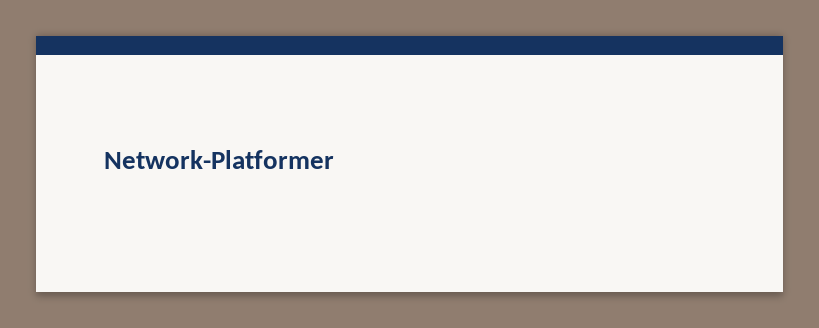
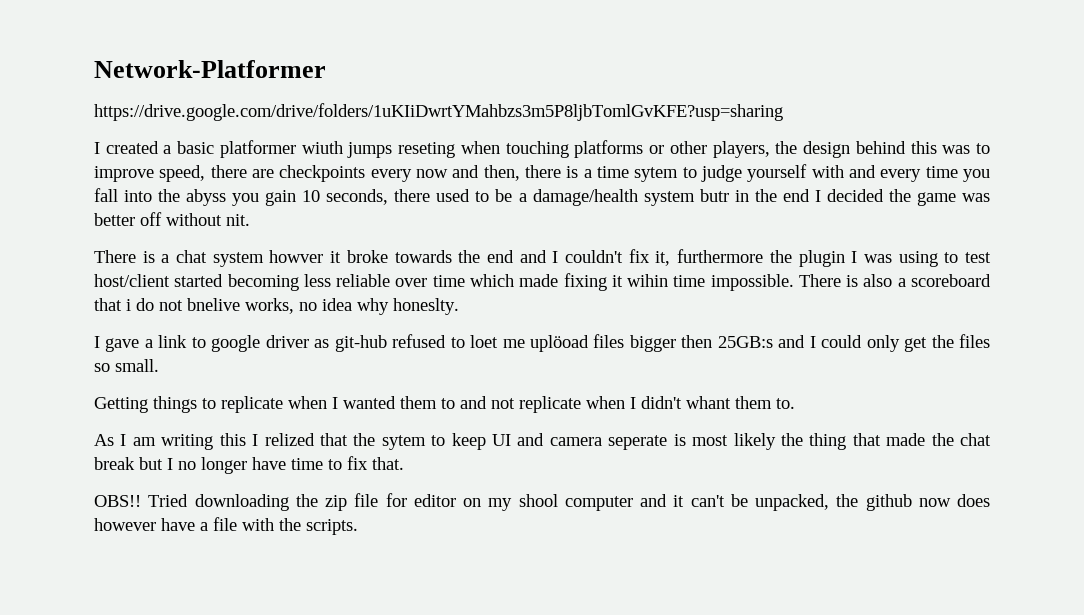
+ https://drive.google.com/drive/folders/1uKIiDwrtYMahbzs3m5P8ljbTomlGvKFE?usp=sharing
+ I created a basic platformer wiuth jumps reseting when touching platforms or other players, the design behind this was to improve speed, there are checkpoints every now and then, there is a time sytem to judge yourself with and every time you fall into the abyss you gain 10 seconds, there used to be a damage/health system butr in the end I decided the game was better off without nit.
+ There is a chat system howver it broke towards the end and I couldn't fix it, furthermore the plugin I was using to test host/client started becoming less reliable over time which made fixing it wihin time impossible. There is also a scoreboard that i do not bnelive works, no idea why honeslty.
+ I gave a link to google driver as git-hub refused to loet me uplöoad files bigger then 25GB:s and I could only get the files so small.
+ Getting things to replicate when I wanted them to and not replicate when I didn't whant them to.
+ As I am writing this I relized that the sytem to keep UI and camera seperate is most likely the thing that made the chat break but I no longer have time to fix that.
+ OBS!! Tried downloading the zip file for editor on my shool computer and it can't be unpacked, the github now does however have a file with the scripts.

